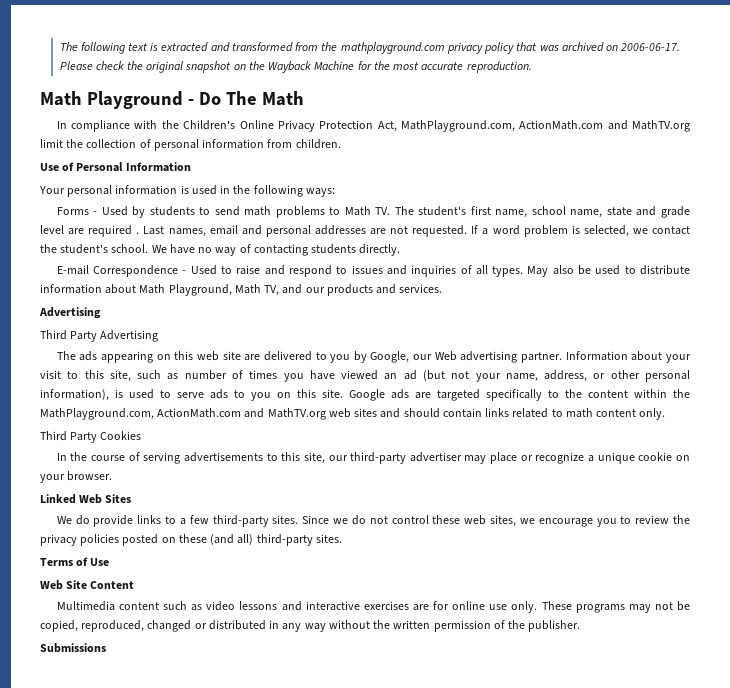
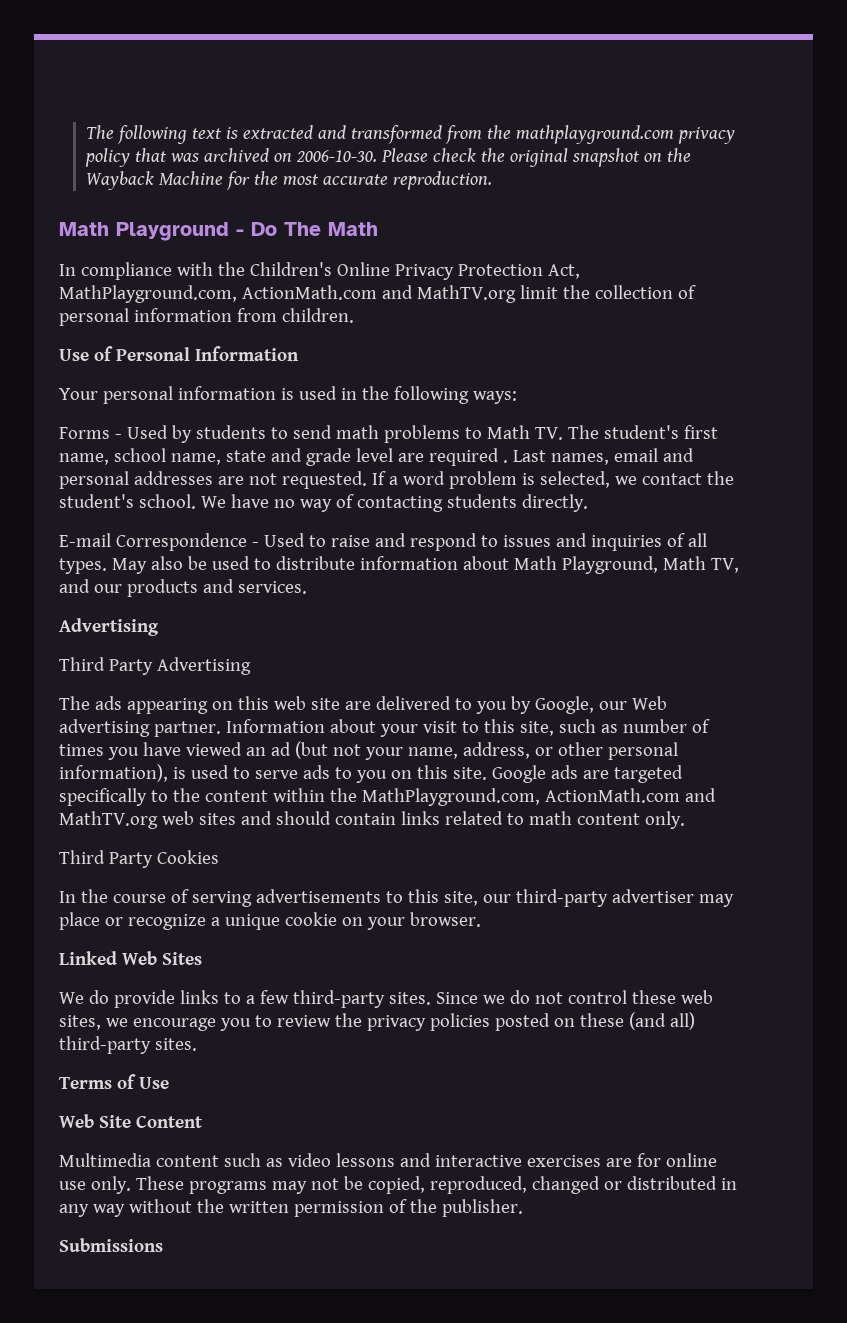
- The following text is extracted and transformed from the mathplayground.com privacy policy that was archived on 2006-06-17.
+ The following text is extracted and transformed from the mathplayground.com privacy policy that was archived on 2006-10-30.

